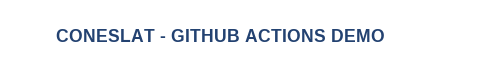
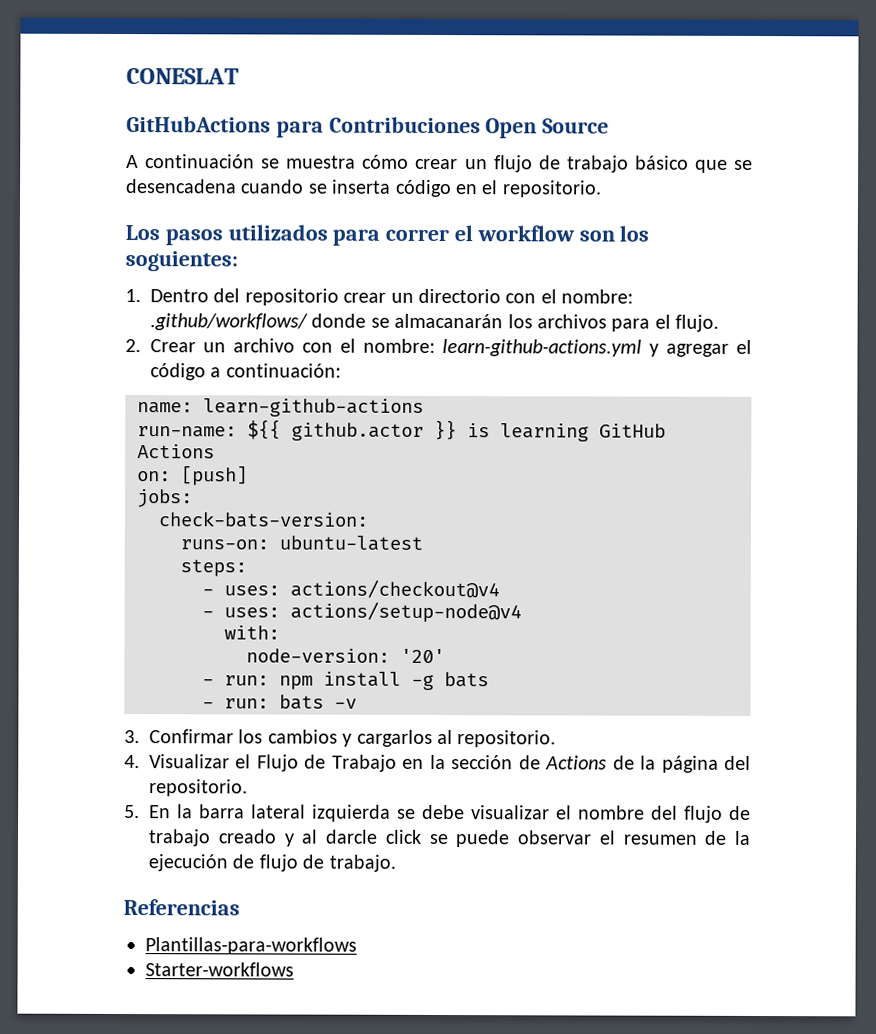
- CONESLAT - GITHUB ACTIONS DEMO
+ CONESLAT
+ GitHubActions para Contribuciones Open Source
+ A continuación se muestra cómo crear un flujo de trabajo básico que se desencadena cuando se inserta código en el repositorio.
+ Los pasos utilizados para correr el workflow son los soguientes:
+ 1. Dentro del repositorio crear un directorio con el nombre: .github/workflows/ donde se almacanarán los archivos para el flujo.
+ 2. Crear un archivo con el nombre: learn-github-actions.yml y agregar el código a continuación:
+ name: learn-github-actions
+ run-name: ${{ github.actor }} is learning GitHub Actions
+ on: [push]
+ jobs:
+ check-bats-version:
+ runs-on: ubuntu-latest
+ steps:
+ - uses: actions/checkout@v4
+ - uses: actions/setup-node@v4
+ with:
+ node-version: '20'
+ - run: npm install -g bats
+ - run: bats -v
+ 3. Confirmar los cambios y cargarlos al repositorio.
+ 4. Visualizar el Flujo de Trabajo en la sección de Actions de la página del repositorio.
+ 5. En la barra lateral izquierda se debe visualizar el nombre del flujo de trabajo creado y al darcle click se puede observar el resumen de la ejecución de flujo de trabajo.
+ Referencias
+ Plantillas-para-workflows
+ Starter-workflows

